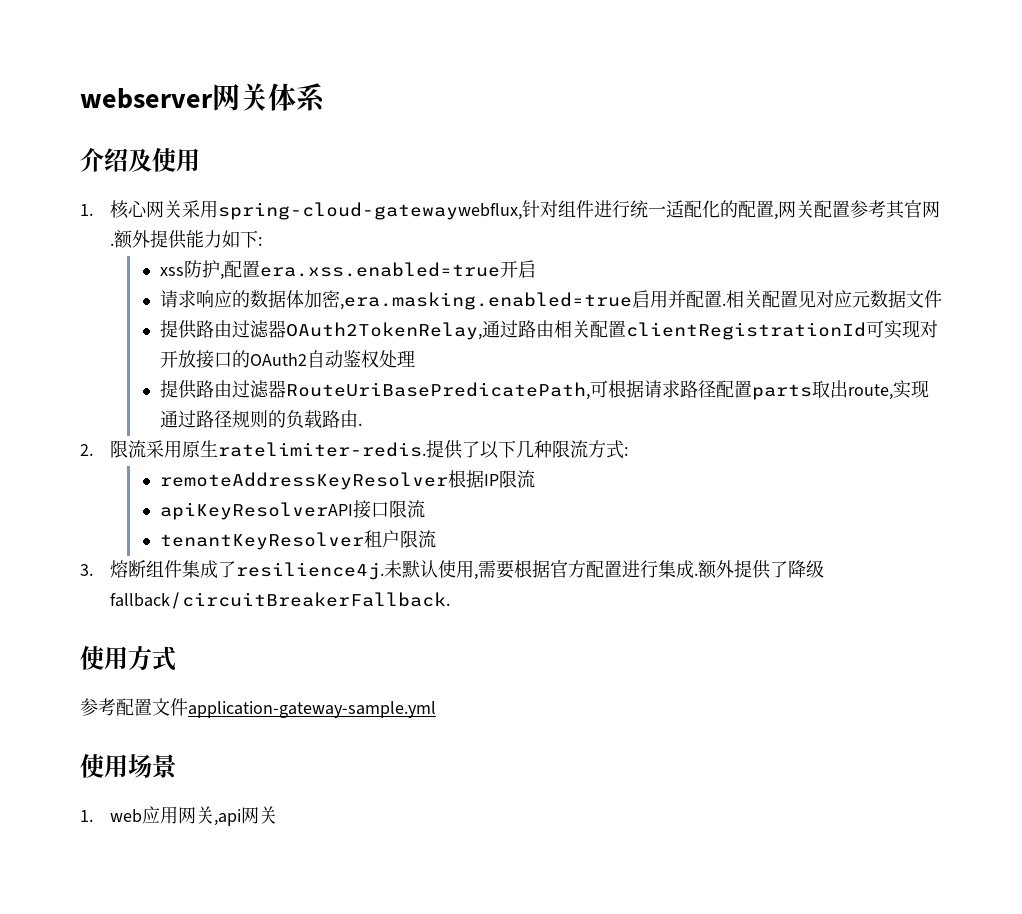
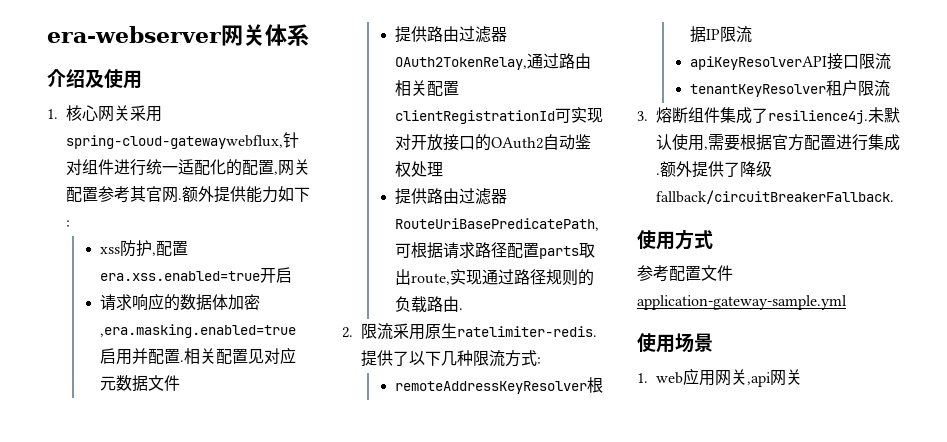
- webserver网关体系
+ era-webserver网关体系

